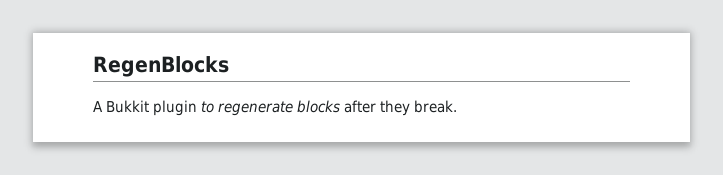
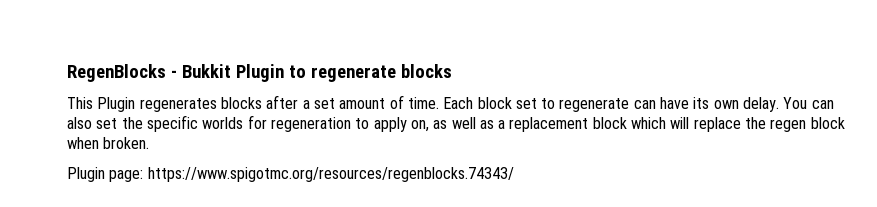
- RegenBlocks
- A Bukkit plugin to regenerate blocks after they break.
+ RegenBlocks - Bukkit Plugin to regenerate blocks
+ This Plugin regenerates blocks after a set amount of time. Each block set to regenerate can have its own delay. You can also set the specific worlds for regeneration to apply on, as well as a replacement block which will replace the regen block when broken.
+ Plugin page: https://www.spigotmc.org/resources/regenblocks.74343/

